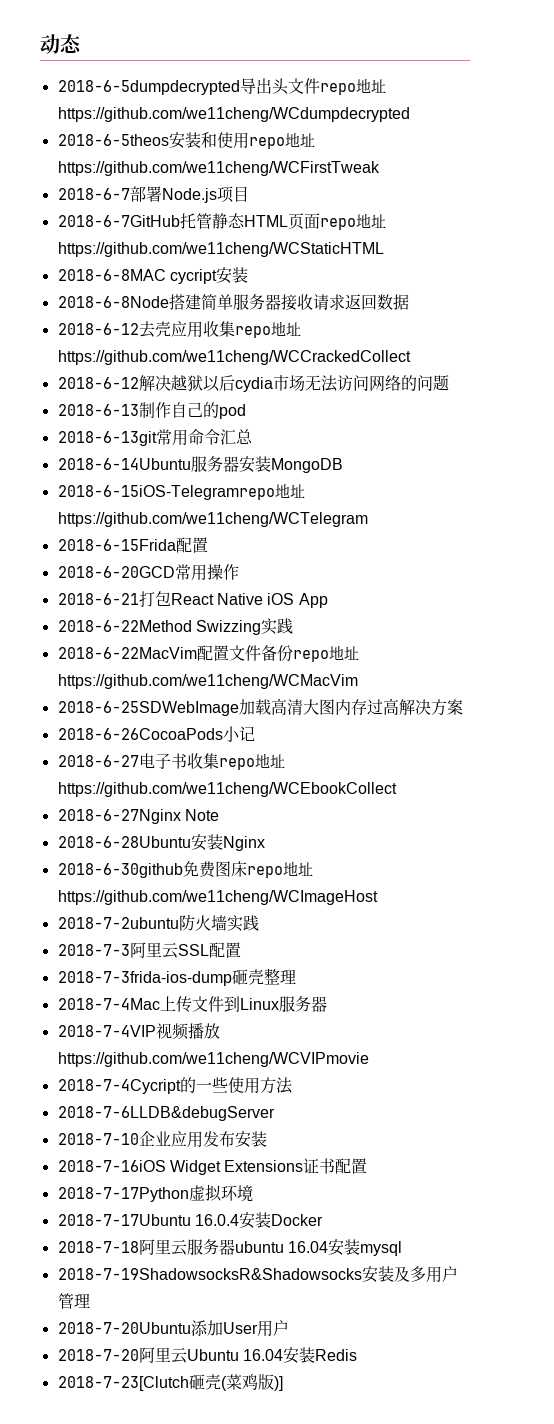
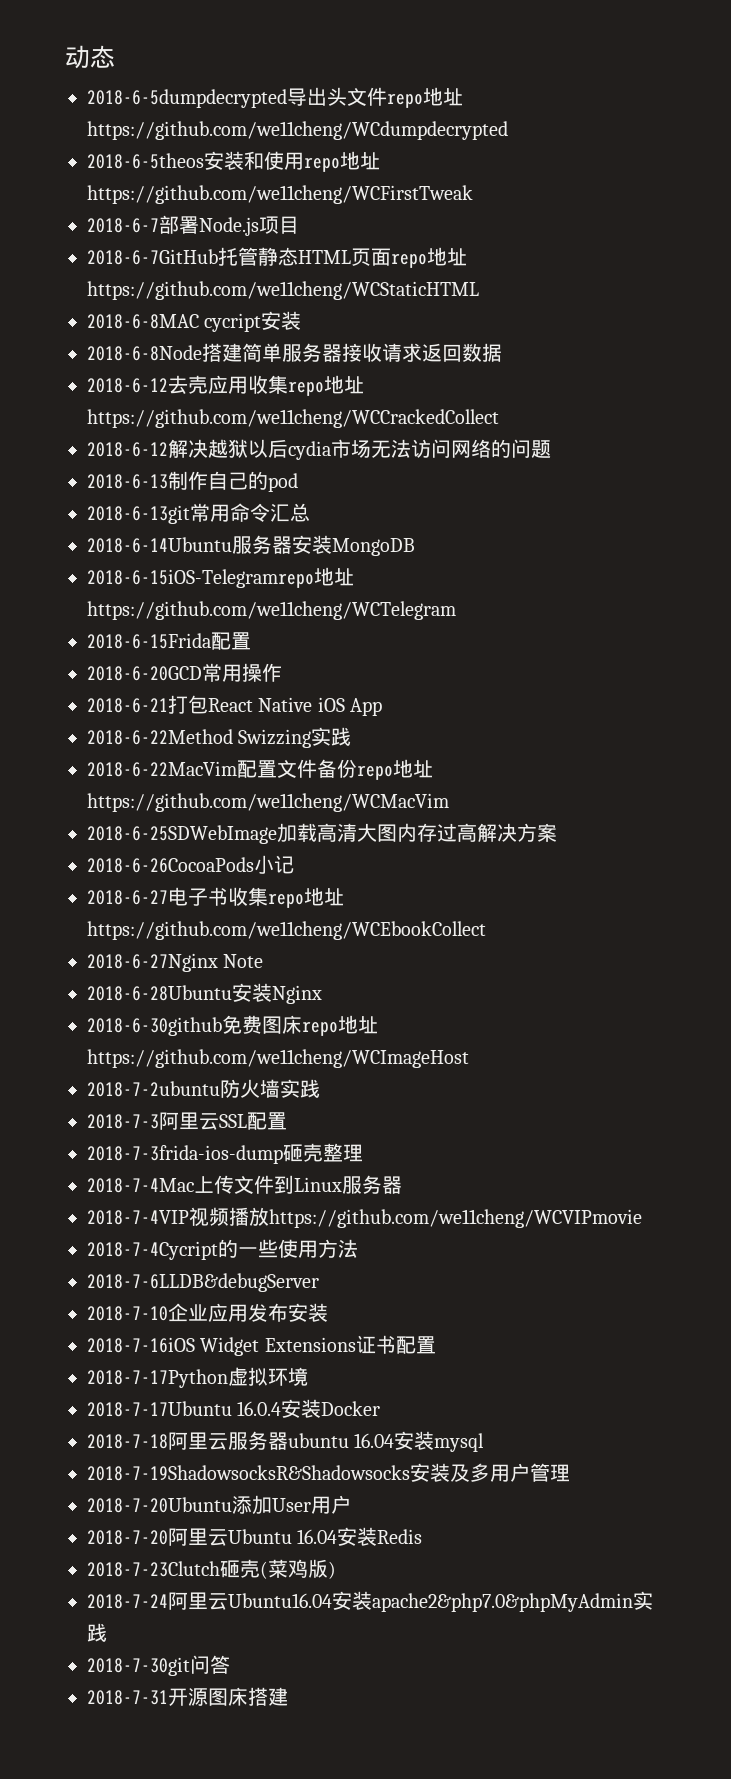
- 2018-7-23[Clutch砸壳(菜鸡版)]
+ 2018-7-23Clutch砸壳(菜鸡版)
+ 2018-7-24阿里云Ubuntu16.04安装apache2&php7.0&phpMyAdmin实践
+ 2018-7-30git问答
+ 2018-7-31开源图床搭建

